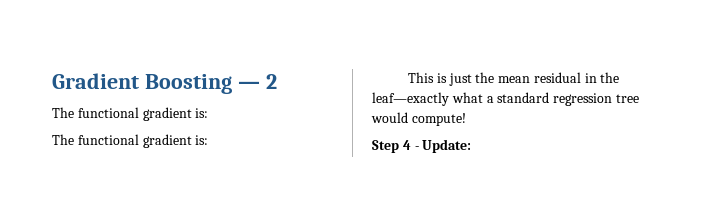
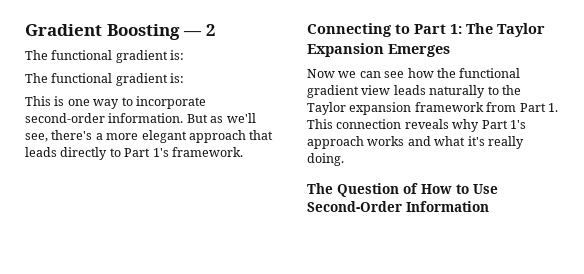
- This is just the mean residual in the leaf—exactly what a standard regression tree would compute!
- Step 4 - Update:
+ This is one way to incorporate second-order information. But as we'll see, there's a more elegant approach that leads directly to Part 1's framework.
+ Connecting to Part 1: The Taylor Expansion Emerges
+ Now we can see how the functional gradient view leads naturally to the Taylor expansion framework from Part 1. This connection reveals why Part 1's approach works and what it's really doing.
+ The Question of How to Use Second-Order Information

